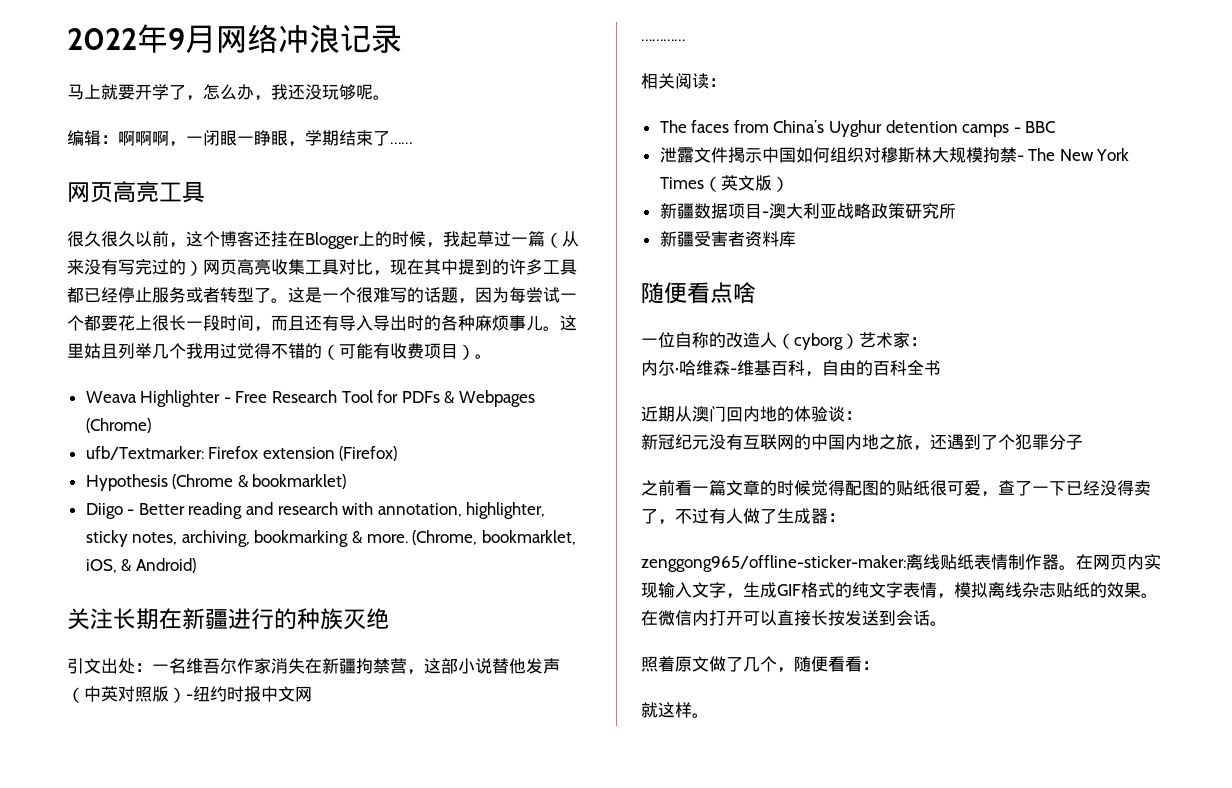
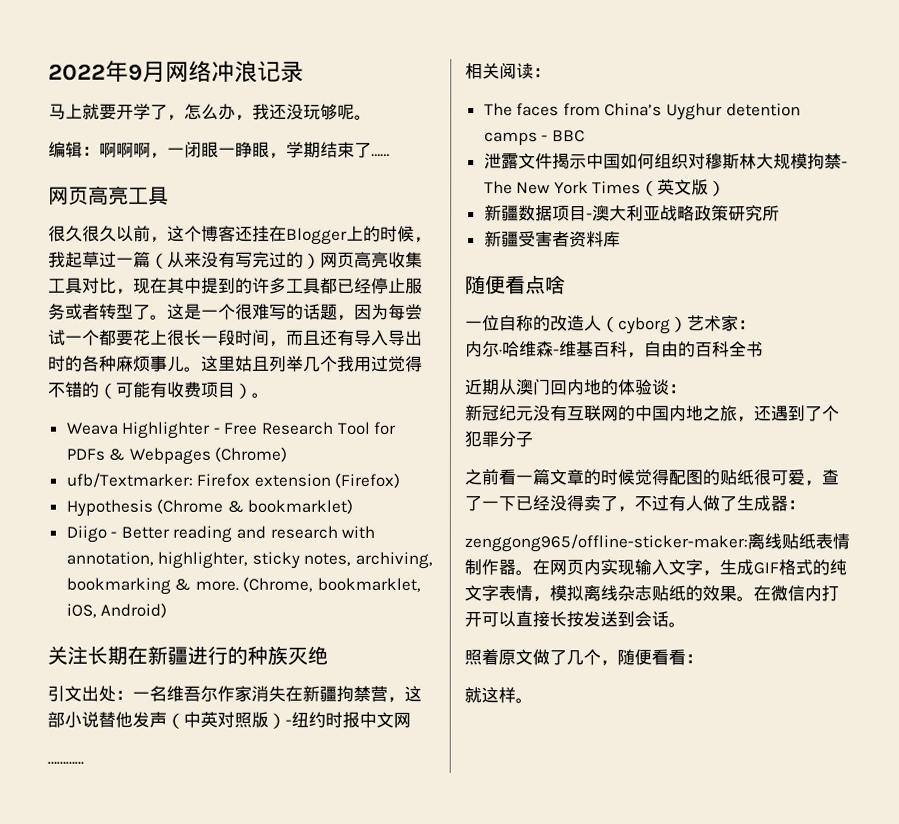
- (Chrome, bookmarklet, iOS, & Android)
+ (Chrome, bookmarklet, iOS, Android)

